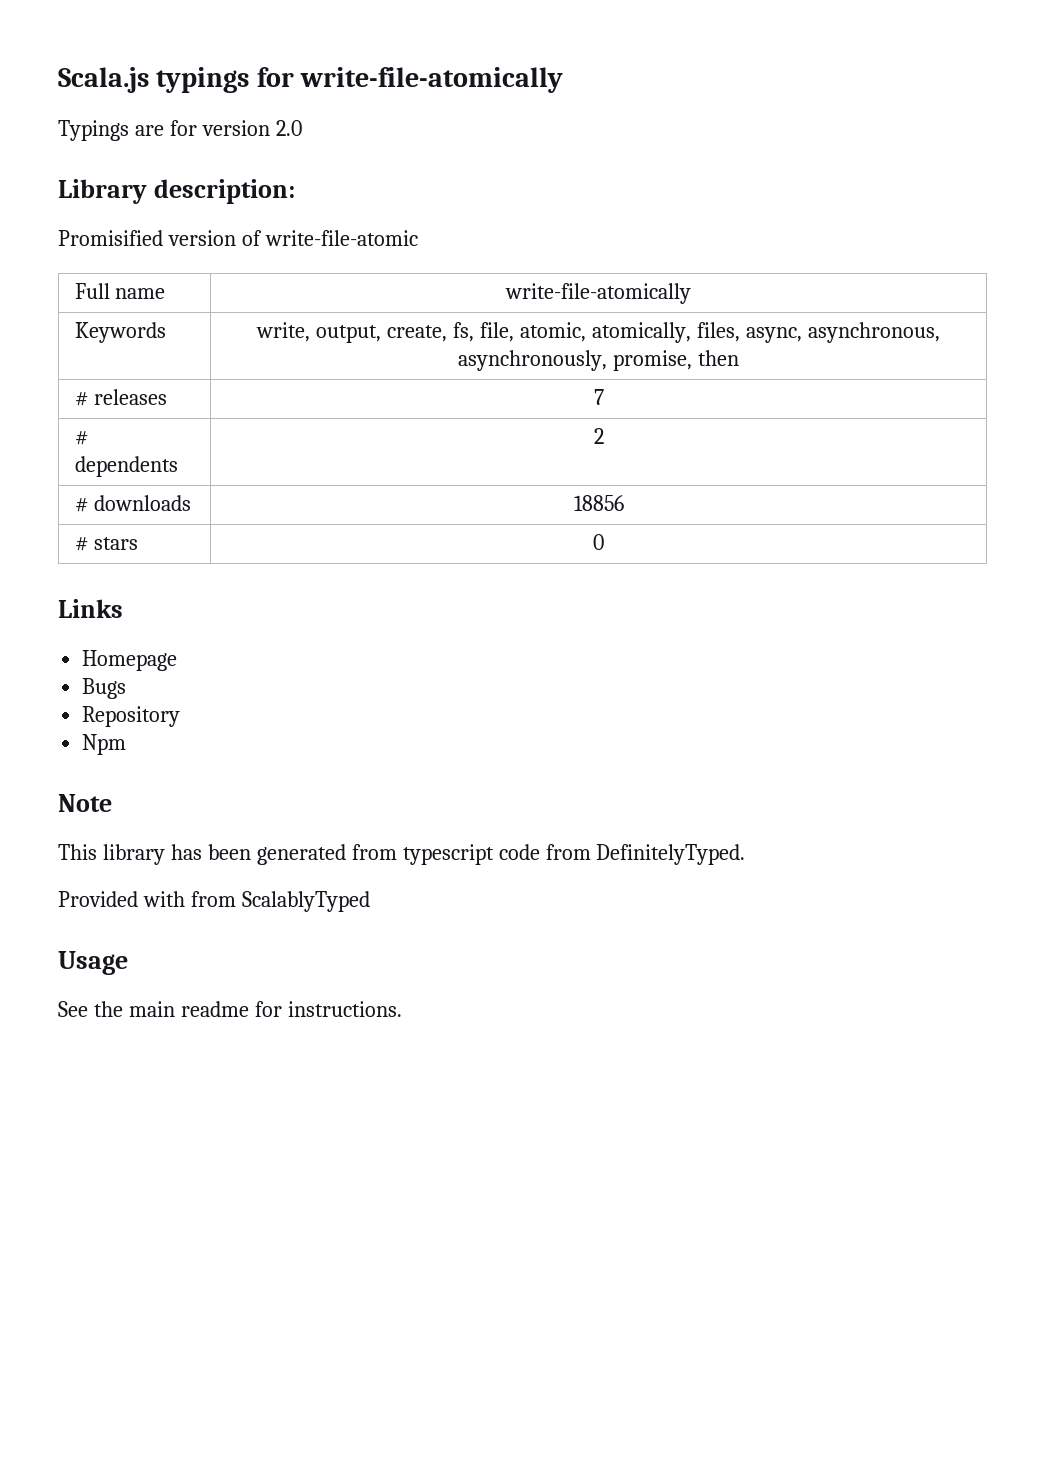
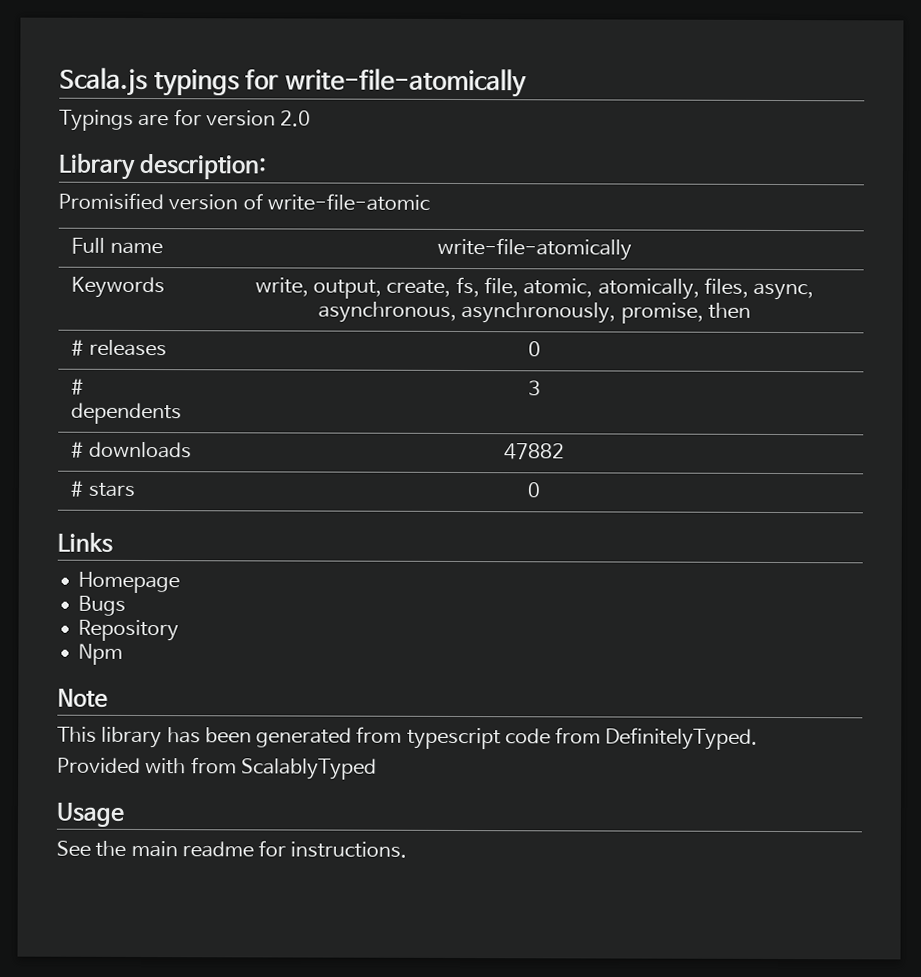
- # releases | 7
+ # releases | 0
- # dependents | 2
+ # dependents | 3
- # downloads | 18856
+ # downloads | 47882

